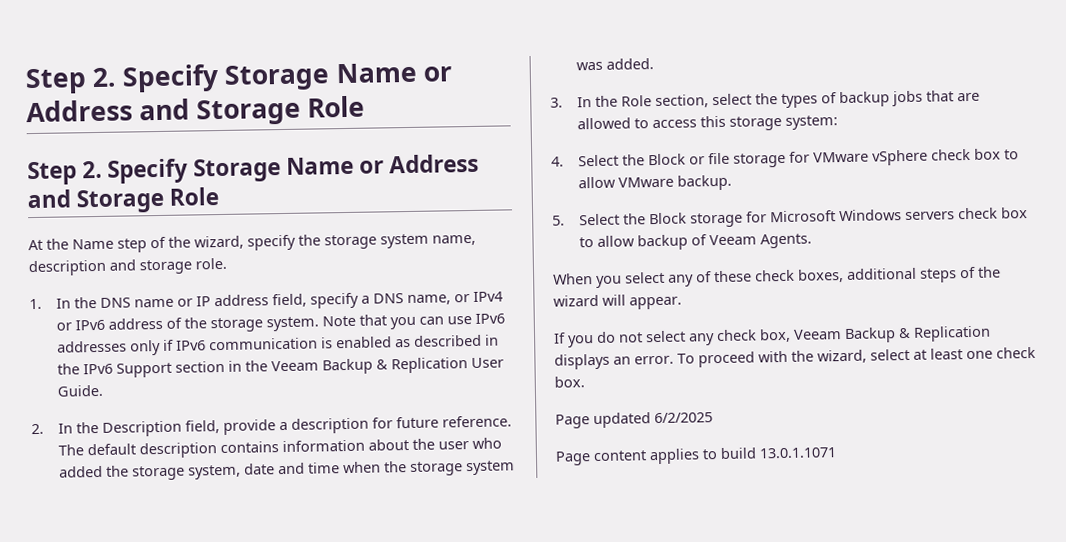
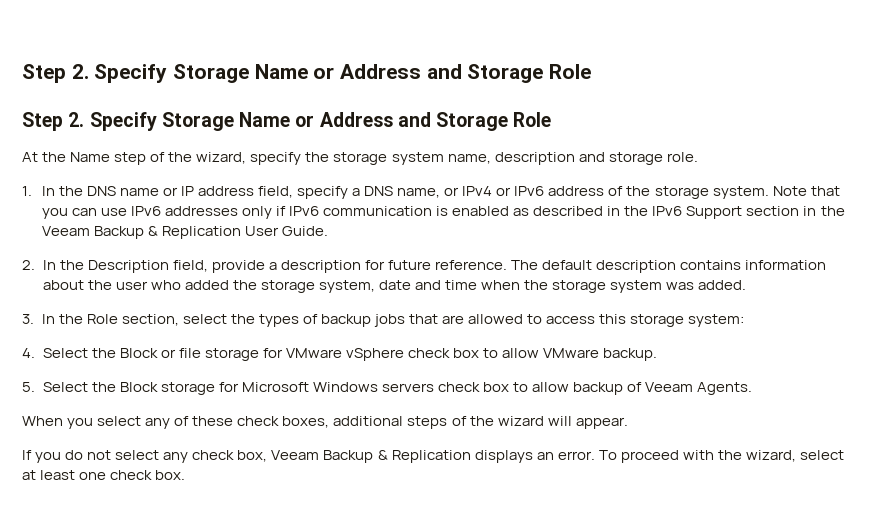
- Page updated 6/2/2025
- Page content applies to build 13.0.1.1071

